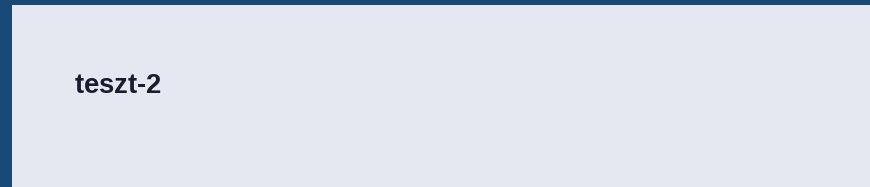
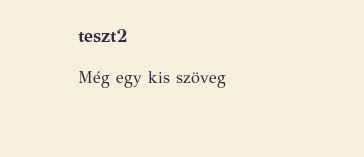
- teszt-2
+ teszt2
+ Még egy kis szöveg

